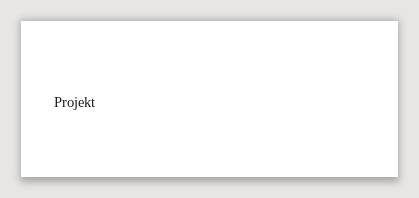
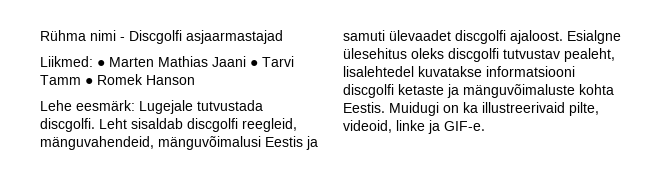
- Projekt
+ Rühma nimi - Discgolfi asjaarmastajad
+ Liikmed: ● Marten Mathias Jaani ● Tarvi Tamm ● Romek Hanson
+ Lehe eesmärk: Lugejale tutvustada discgolfi. Leht sisaldab discgolfi reegleid, mänguvahendeid, mänguvõimalusi Eestis ja samuti ülevaadet discgolfi ajaloost. Esialgne ülesehitus oleks discgolfi tutvustav pealeht, lisalehtedel kuvatakse informatsiooni discgolfi ketaste ja mänguvõimaluste kohta Eestis. Muidugi on ka illustreerivaid pilte, videoid, linke ja GIF-e.

